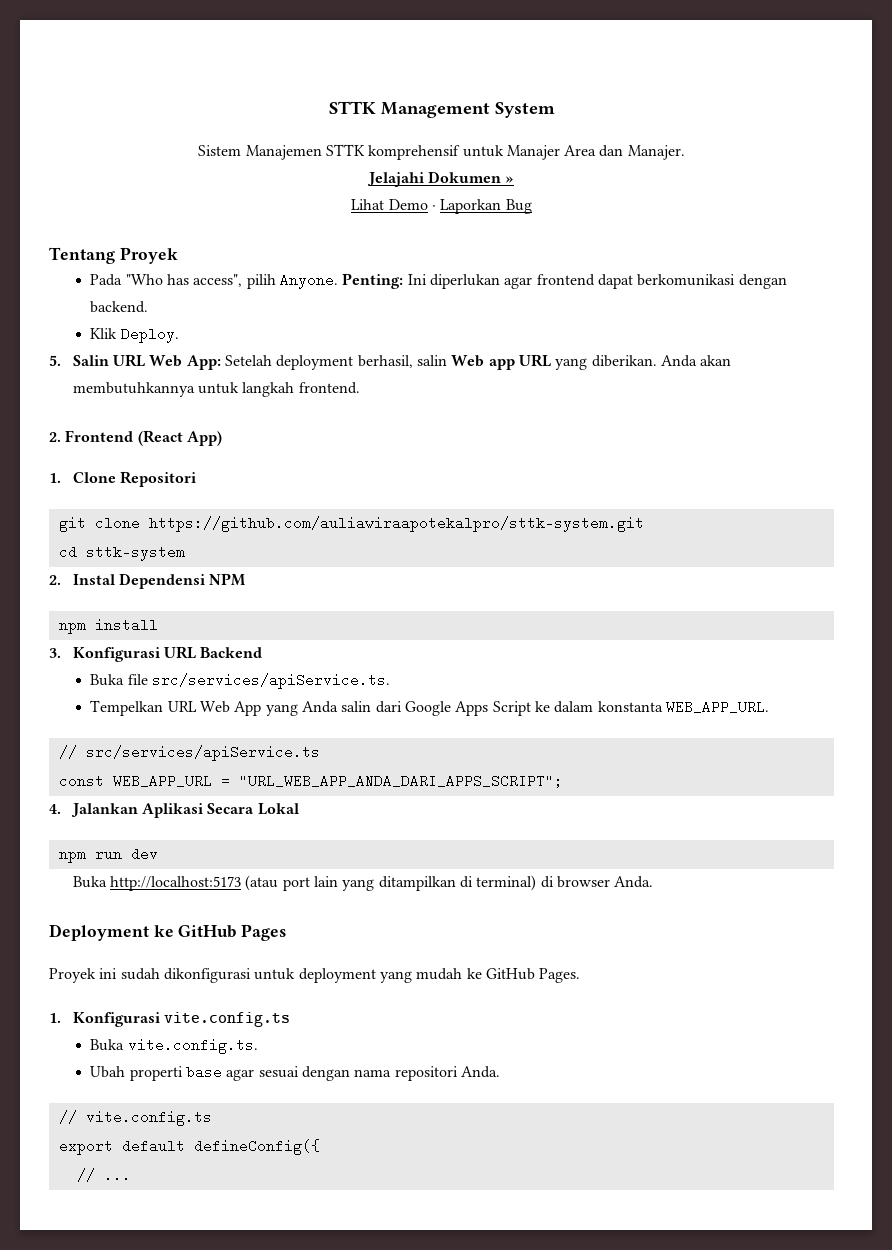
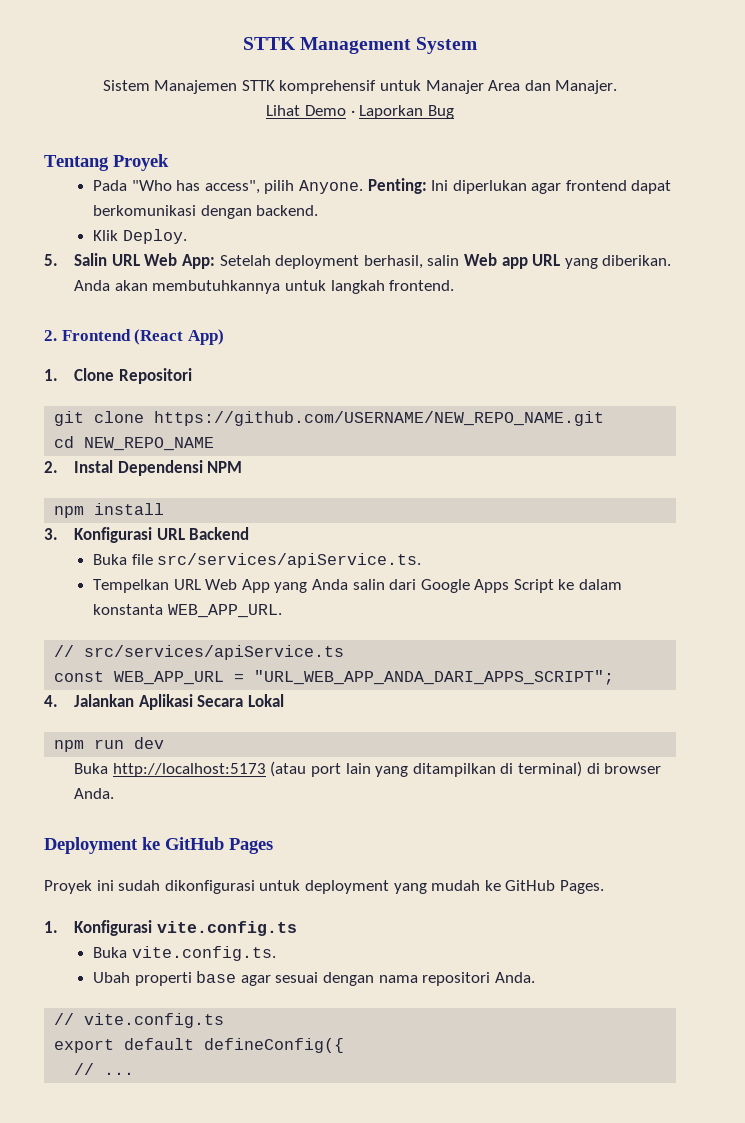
- Jelajahi Dokumen »
- git clone https://github.com/auliawiraapotekalpro/sttk-system.git
+ git clone https://github.com/USERNAME/NEW_REPO_NAME.git
- cd sttk-system
+ cd NEW_REPO_NAME

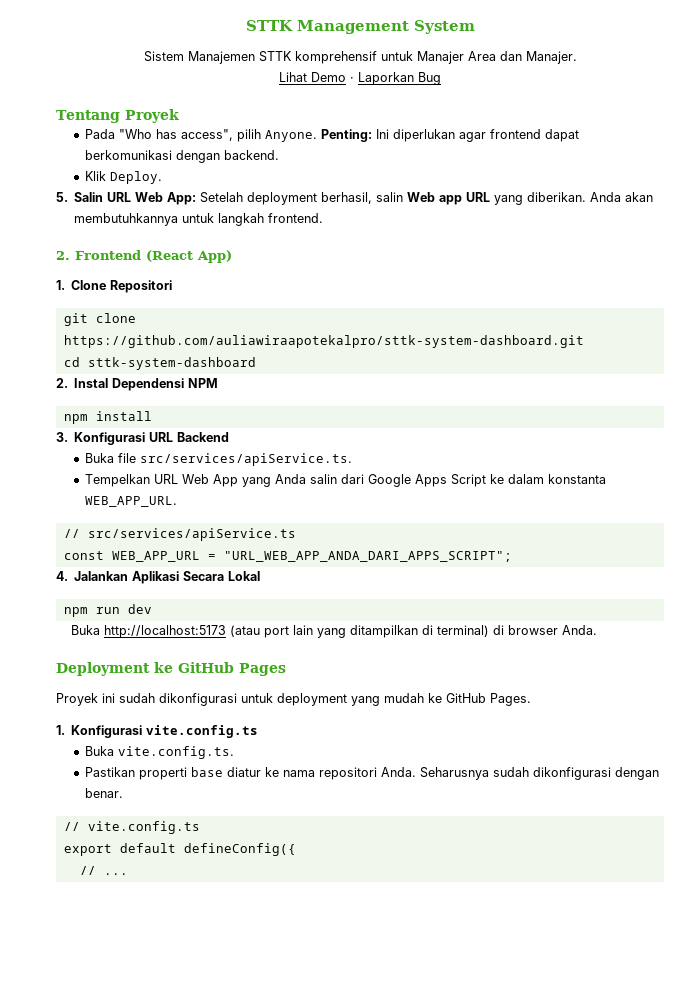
- git clone https://github.com/USERNAME/NEW_REPO_NAME.git
+ git clone https://github.com/auliawiraapotekalpro/sttk-system-dashboard.git
- cd NEW_REPO_NAME
+ cd sttk-system-dashboard
- Ubah properti base agar sesuai dengan nama repositori Anda.
+ Pastikan properti base diatur ke nama repositori Anda. Seharusnya sudah dikonfigurasi dengan benar.

